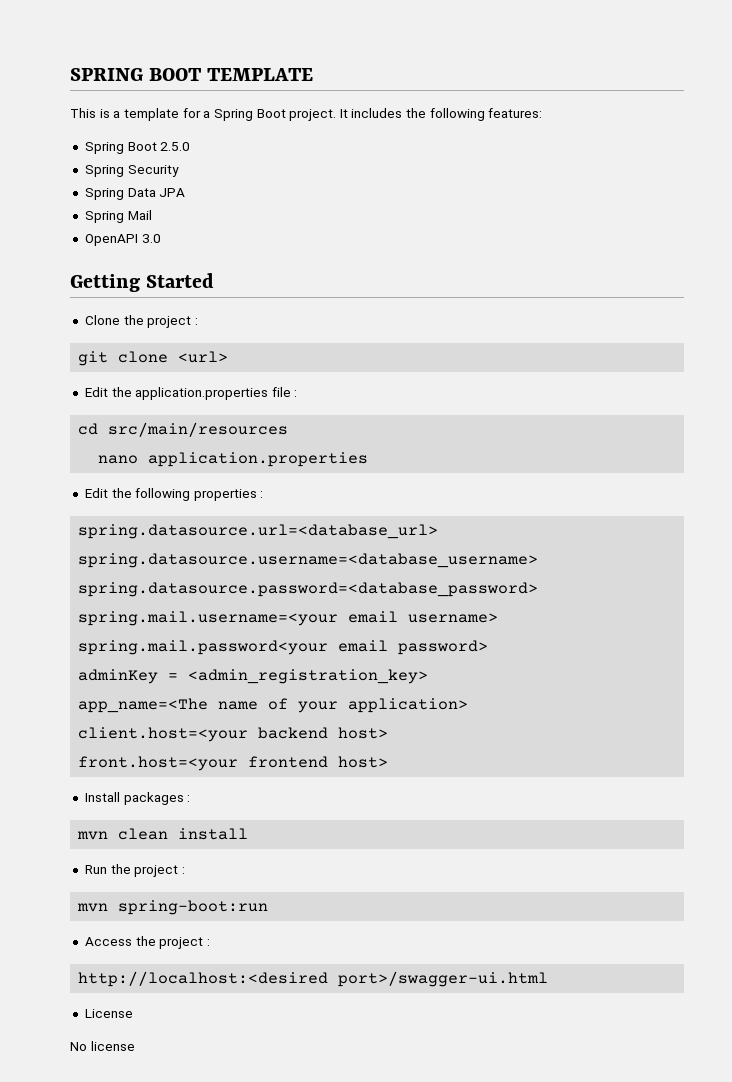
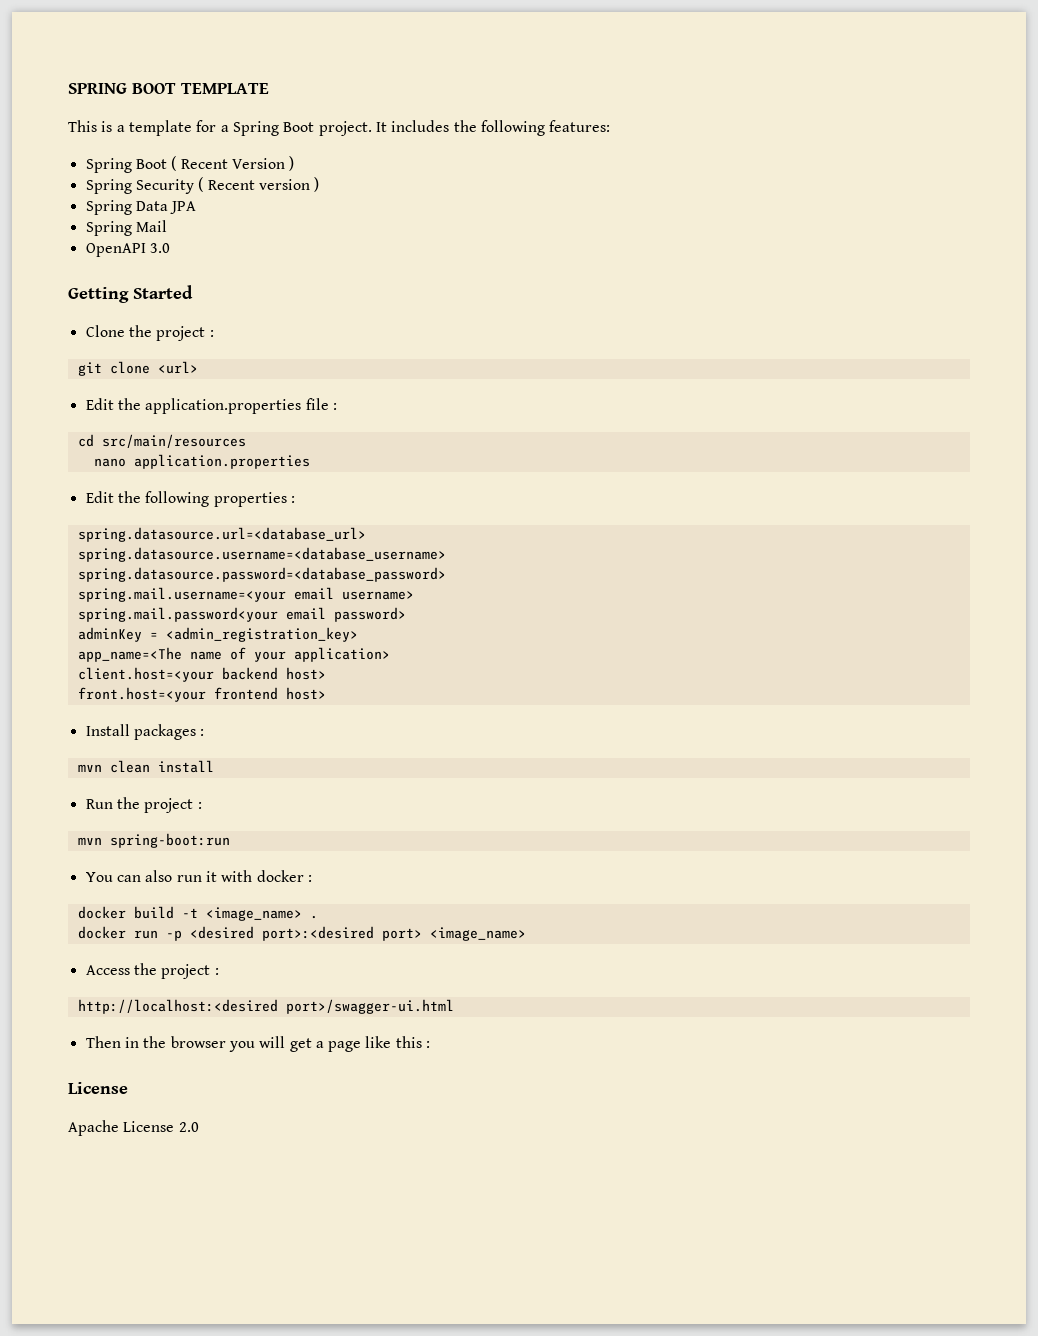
- Spring Boot 2.5.0
- Spring Security
+ Spring Boot ( Recent Version )
+ Spring Security ( Recent version )
+ You can also run it with docker :
+ docker build -t <image_name> .
+ docker run -p <desired port>:<desired port> <image_name>
+ Then in the browser you will get a page like this :
  License
- No license
+ Apache License 2.0

